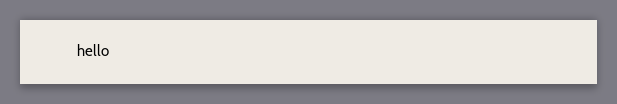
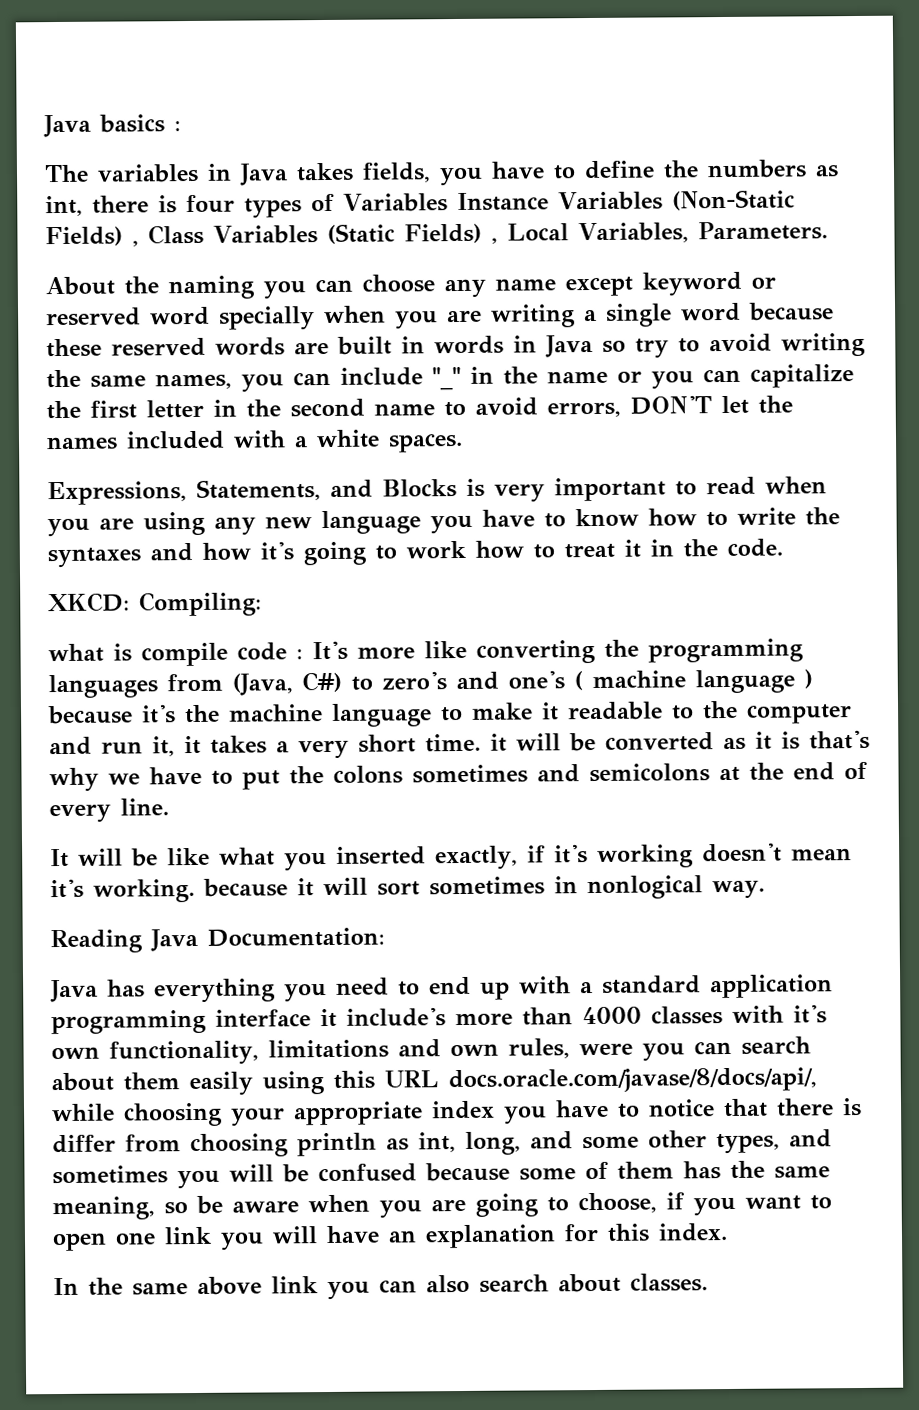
- hello
+ Java basics :
+ The variables in Java takes fields, you have to define the numbers as int, there is four types of Variables Instance Variables (Non-Static Fields) , Class Variables (Static Fields) , Local Variables, Parameters.
+ About the naming you can choose any name except keyword or reserved word specially when you are writing a single word because these reserved words are built in words in Java so try to avoid writing the same names, you can include "_" in the name or you can capitalize the first letter in the second name to avoid errors, DON'T let the names included with a white spaces.
+ Expressions, Statements, and Blocks is very important to read when you are using any new language you have to know how to write the syntaxes and how it's going to work how to treat it in the code.
+ XKCD: Compiling:
+ what is compile code : It's more like converting the programming languages from (Java, C#) to zero's and one's ( machine language ) because it's the machine language to make it readable to the computer and run it, it takes a very short time. it will be converted as it is that's why we have to put the colons sometimes and semicolons at the end of every line.
+ It will be like what you inserted exactly, if it's working doesn't mean it's working. because it will sort sometimes in nonlogical way.
+ Reading Java Documentation:
+ Java has everything you need to end up with a standard application programming interface it include's more than 4000 classes with it's own functionality, limitations and own rules, were you can search about them easily using this URL docs.oracle.com/javase/8/docs/api/, while choosing your appropriate index you have to notice that there is differ from choosing println as int, long, and some other types, and sometimes you will be confused because some of them has the same meaning, so be aware when you are going to choose, if you want to open one link you will have an explanation for this index.
+ In the same above link you can also search about classes.

